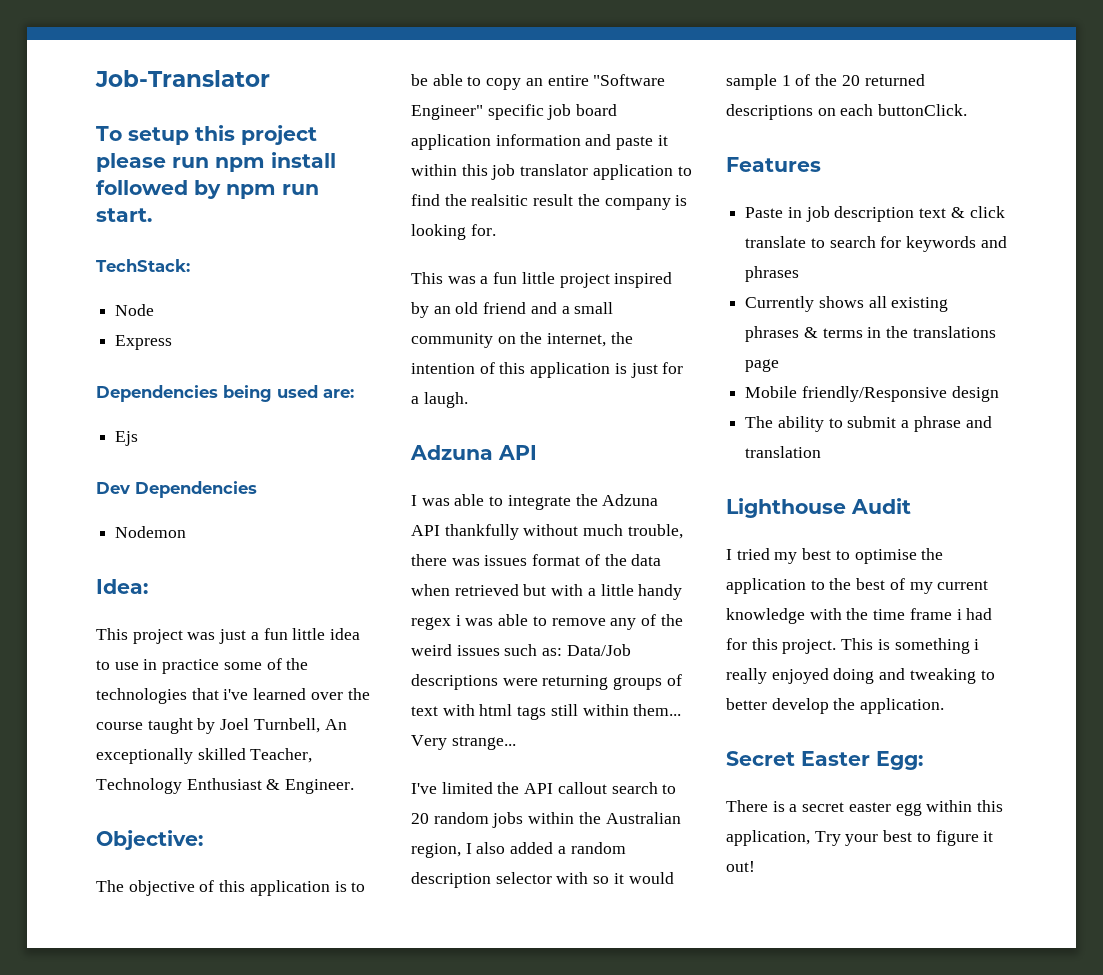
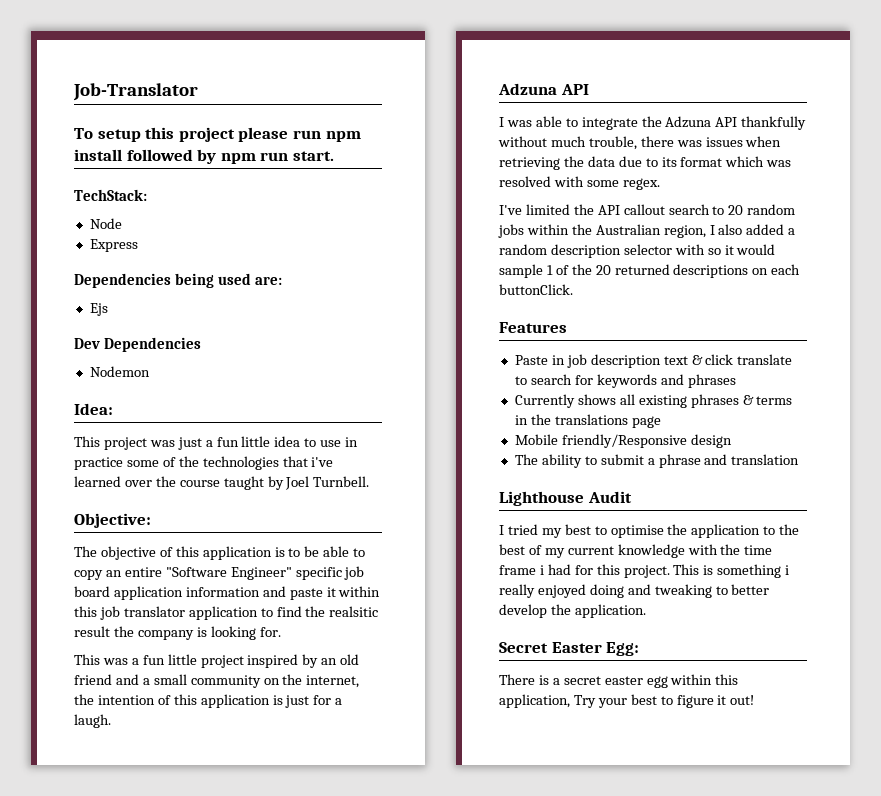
- This project was just a fun little idea to use in practice some of the technologies that i've learned over the course taught by Joel Turnbell, An exceptionally skilled Teacher, Technology Enthusiast & Engineer.
+ This project was just a fun little idea to use in practice some of the technologies that i've learned over the course taught by Joel Turnbell.
- I was able to integrate the Adzuna API thankfully without much trouble, there was issues format of the data when retrieved but with a little handy regex i was able to remove any of the weird issues such as: Data/Job descriptions were returning groups of text with html tags still within them... Very strange...
+ I was able to integrate the Adzuna API thankfully without much trouble, there was issues when retrieving the data due to its format which was resolved with some regex.

